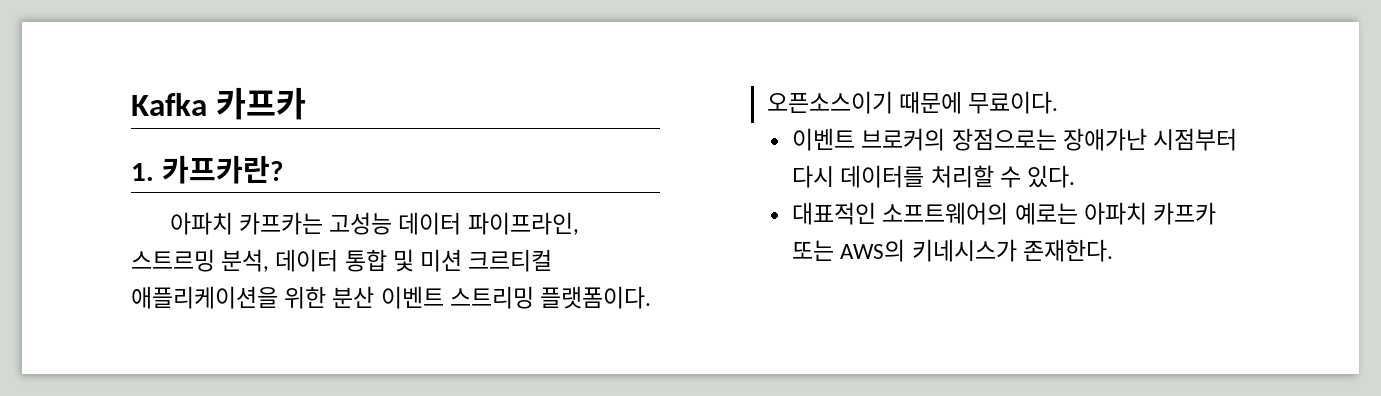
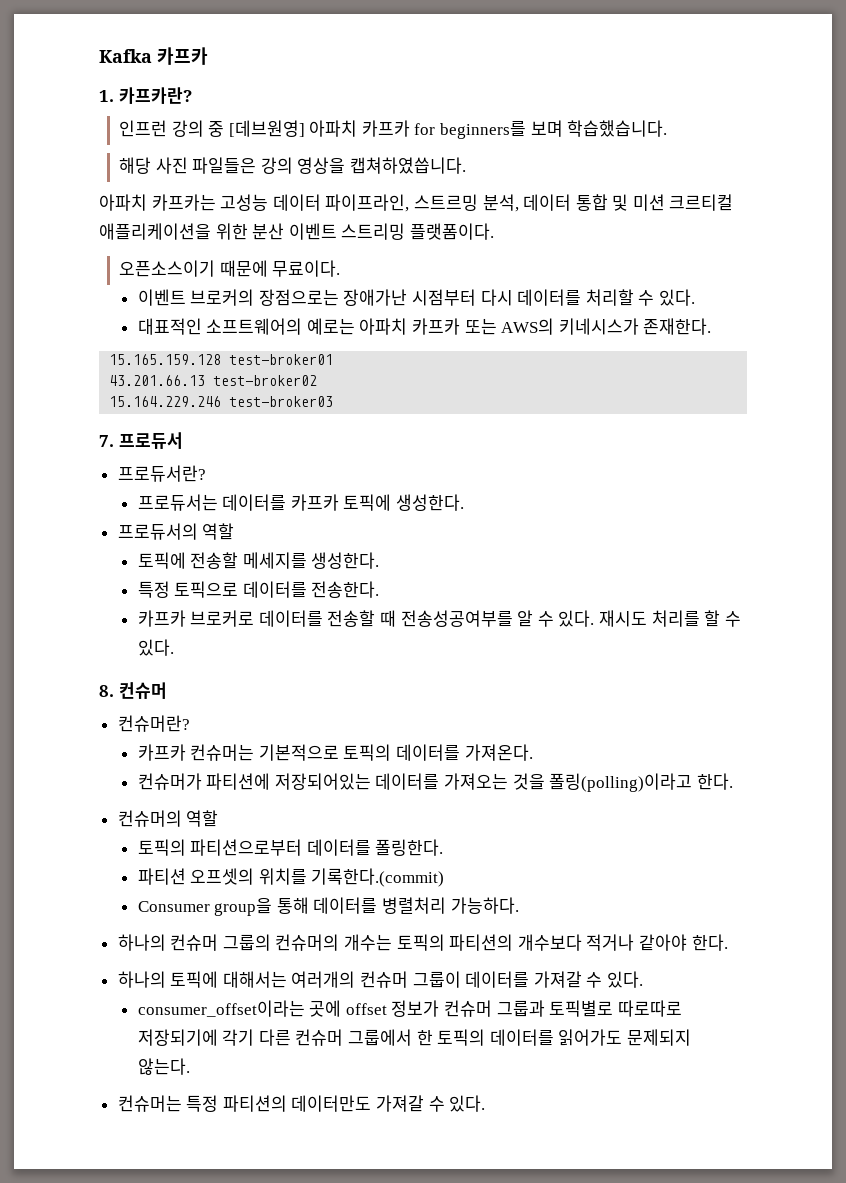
+ 인프런 강의 중 [데브원영] 아파치 카프카 for beginners를 보며 학습했습니다.
+ 해당 사진 파일들은 강의 영상을 캡쳐하였씁니다.
+ 15.165.159.128 test-broker01
+ 43.201.66.13 test-broker02
+ 15.164.229.246 test-broker03
+ 7. 프로듀서
+ 프로듀서란?
+ 프로듀서는 데이터를 카프카 토픽에 생성한다.
+ 프로듀서의 역할
+ 토픽에 전송할 메세지를 생성한다.
+ 특정 토픽으로 데이터를 전송한다.
+ 카프카 브로커로 데이터를 전송할 때 전송성공여부를 알 수 있다. 재시도 처리를 할 수 있다.
+ 8. 컨슈머
+ 컨슈머란?
+ 카프카 컨슈머는 기본적으로 토픽의 데이터를 가져온다.
+ 컨슈머가 파티션에 저장되어있는 데이터를 가져오는 것을 폴링(polling)이라고 한다.
+ 컨슈머의 역할
+ 토픽의 파티션으로부터 데이터를 폴링한다.
+ 파티션 오프셋의 위치를 기록한다.(commit)
+ Consumer group을 통해 데이터를 병렬처리 가능하다.
+ 하나의 컨슈머 그룹의 컨슈머의 개수는 토픽의 파티션의 개수보다 적거나 같아야 한다.
+ 하나의 토픽에 대해서는 여러개의 컨슈머 그룹이 데이터를 가져갈 수 있다.
+ consumer_offset이라는 곳에 offset 정보가 컨슈머 그룹과 토픽별로 따로따로 저장되기에 각기 다른 컨슈머 그룹에서 한 토픽의 데이터를 읽어가도 문제되지 않는다.
+ 컨슈머는 특정 파티션의 데이터만도 가져갈 수 있다.

